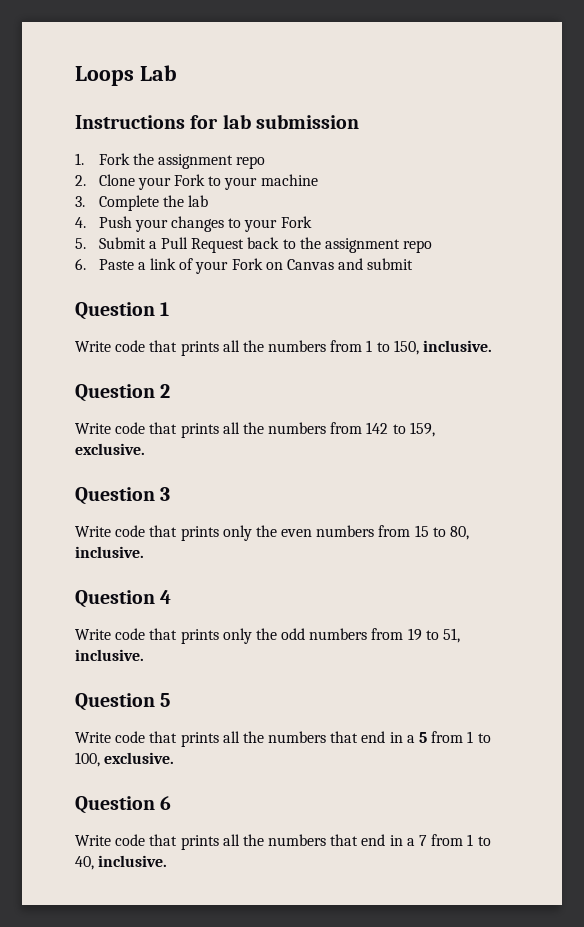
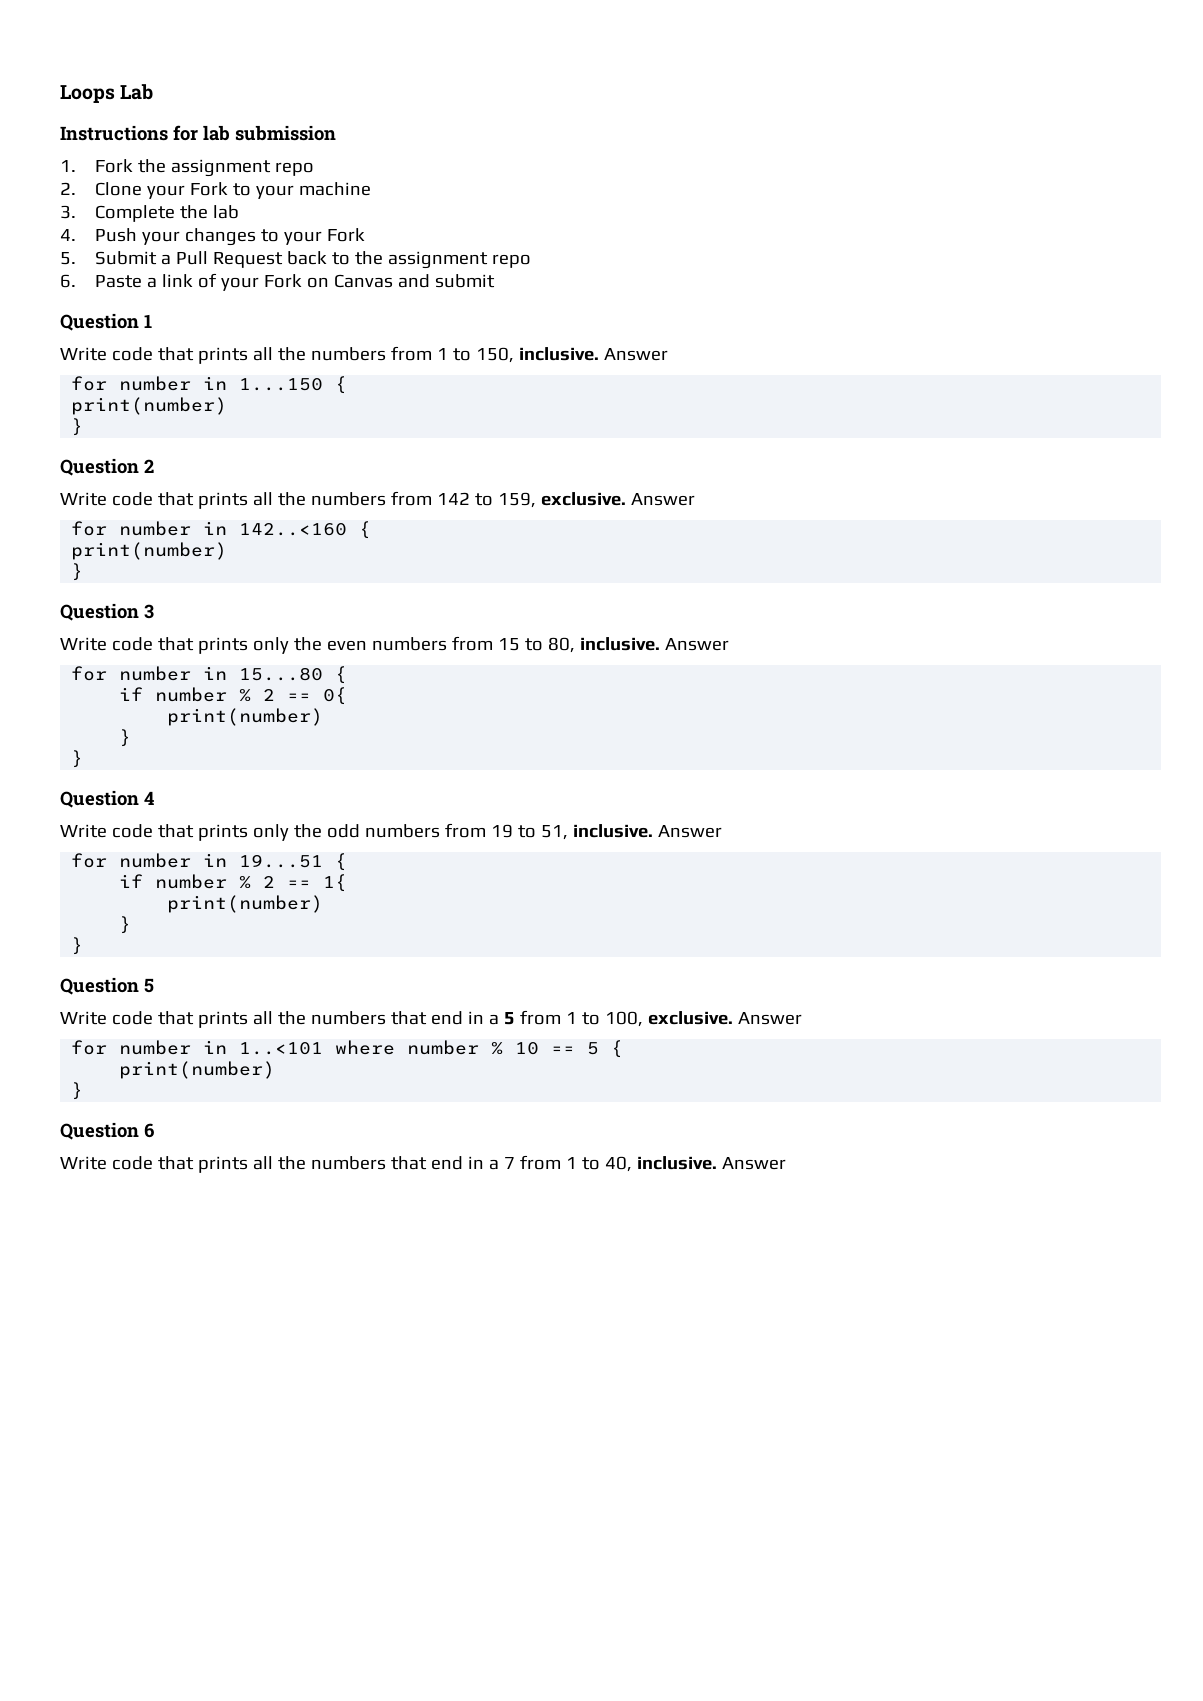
- Write code that prints all the numbers from 1 to 150, inclusive.
+ Write code that prints all the numbers from 1 to 150, inclusive. Answer
+ for number in 1...150 {
+ print(number)
+ }
- Write code that prints all the numbers from 142 to 159, exclusive.
+ Write code that prints all the numbers from 142 to 159, exclusive. Answer
+ for number in 142..<160 {
+ print(number)
+ }
- Write code that prints only the even numbers from 15 to 80, inclusive.
+ Write code that prints only the even numbers from 15 to 80, inclusive. Answer
+ for number in 15...80 {
+ if number % 2 == 0{
+ print(number)
+ }
+ }
- Write code that prints only the odd numbers from 19 to 51, inclusive.
+ Write code that prints only the odd numbers from 19 to 51, inclusive. Answer
+ for number in 19...51 {
+ if number % 2 == 1{
+ print(number)
+ }
+ }
- Write code that prints all the numbers that end in a 5 from 1 to 100, exclusive.
+ Write code that prints all the numbers that end in a 5 from 1 to 100, exclusive. Answer
+ for number in 1..<101 where number % 10 == 5 {
+ print(number)
+ }
- Write code that prints all the numbers that end in a 7 from 1 to 40, inclusive.
+ Write code that prints all the numbers that end in a 7 from 1 to 40, inclusive. Answer

